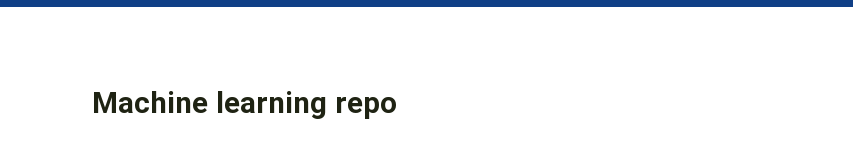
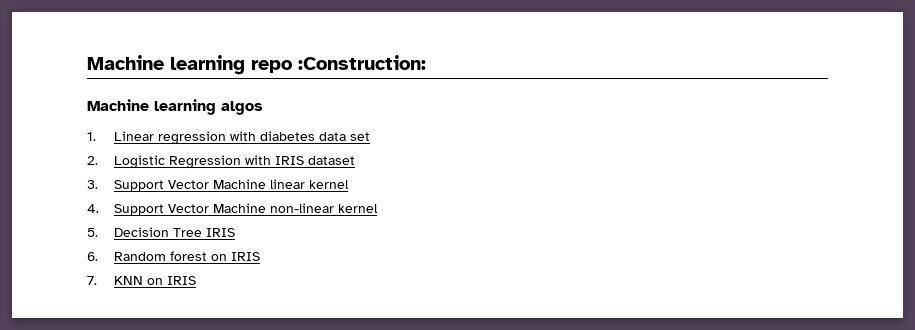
- Machine learning repo
+ Machine learning repo :Construction:
+ Machine learning algos
+ 1. Linear regression with diabetes data set
+ 2. Logistic Regression with IRIS dataset
+ 3. Support Vector Machine linear kernel
+ 4. Support Vector Machine non-linear kernel
+ 5. Decision Tree IRIS
+ 6. Random forest on IRIS
+ 7. KNN on IRIS

